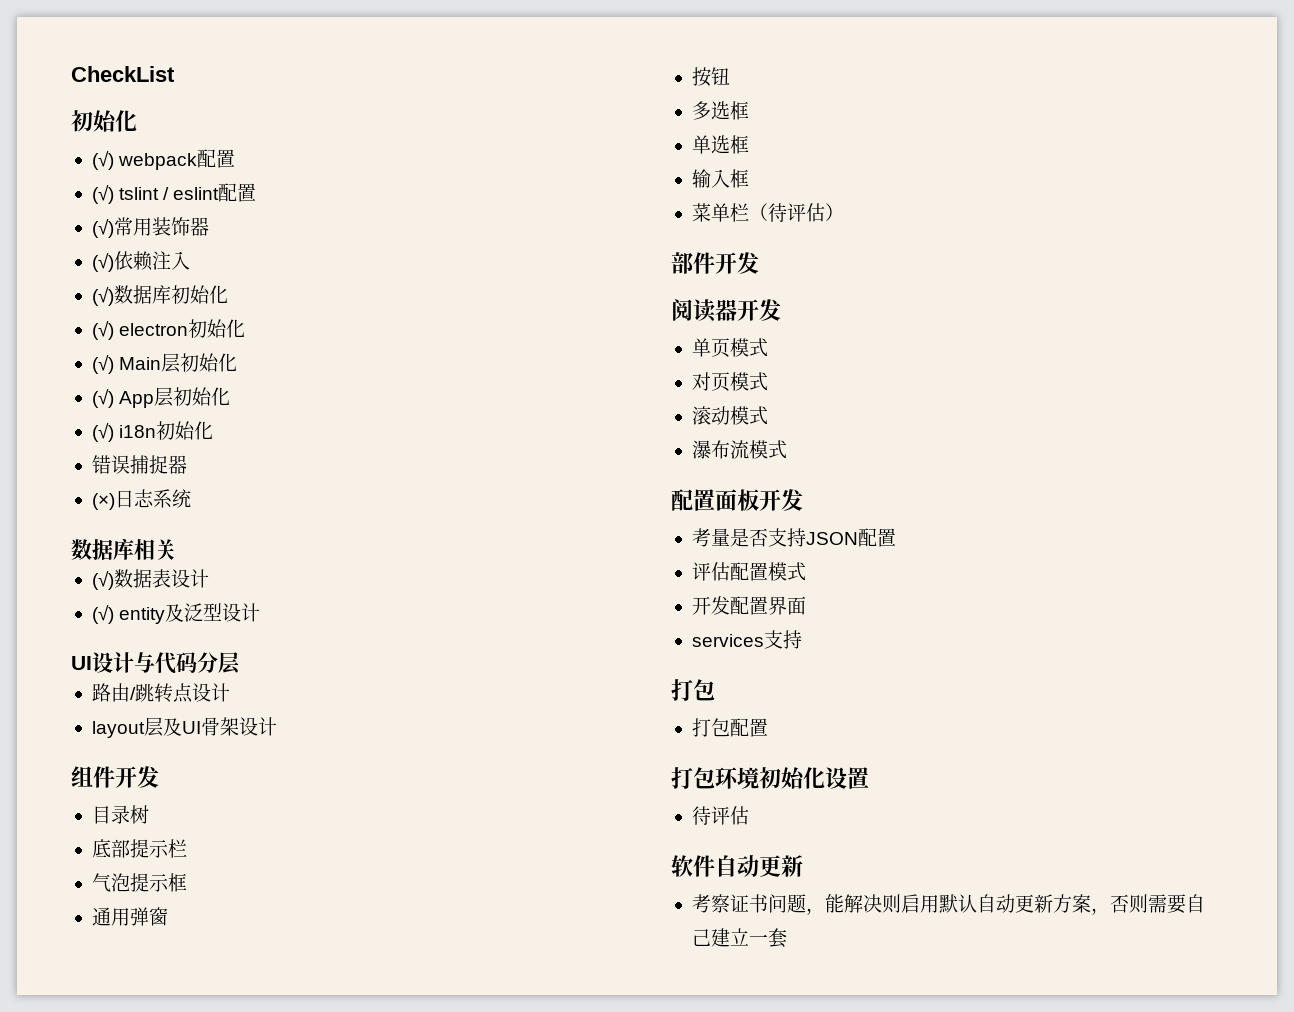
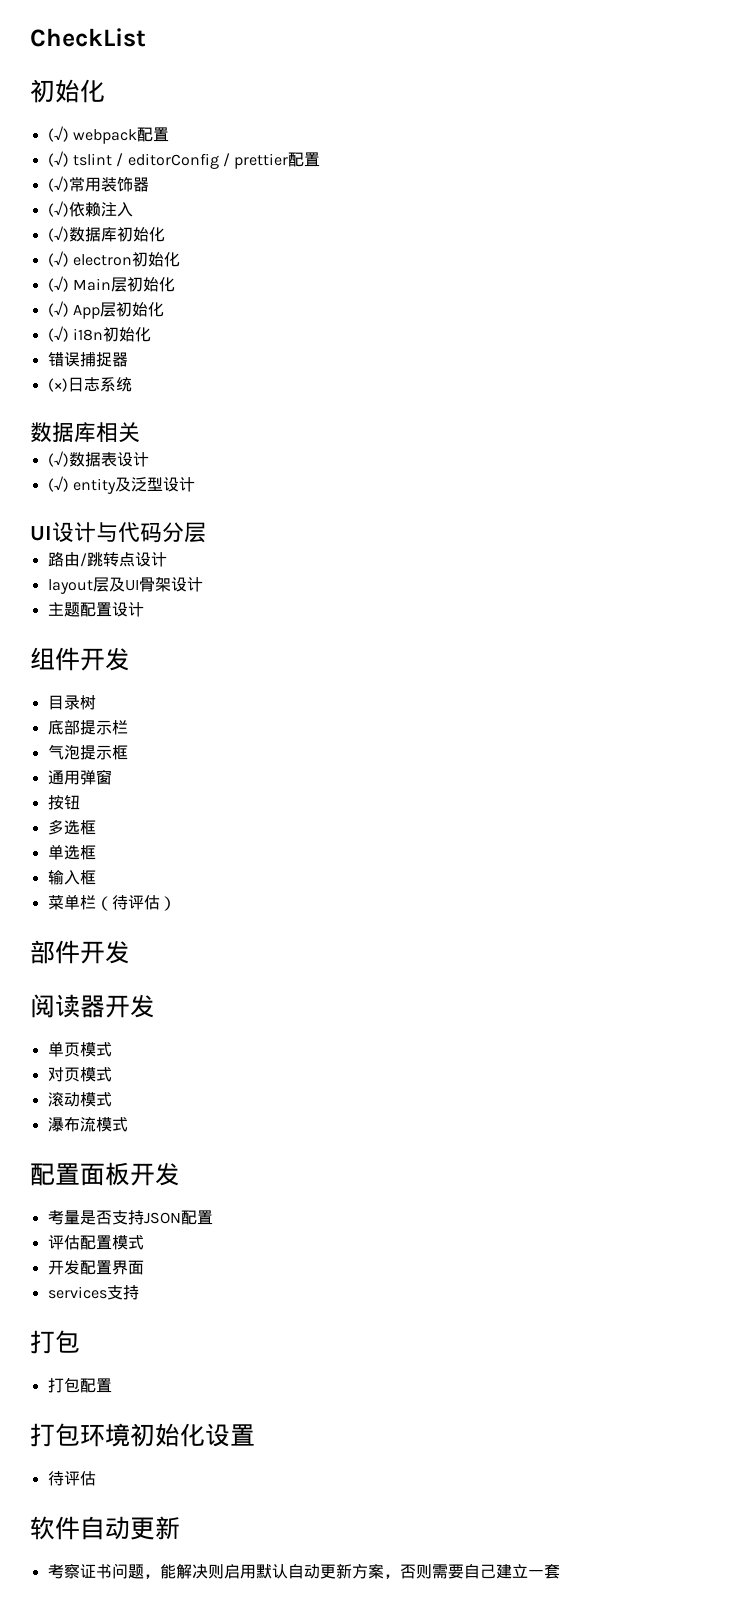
- (√) tslint / eslint配置
+ (√) tslint / editorConfig / prettier配置
+ 主题配置设计

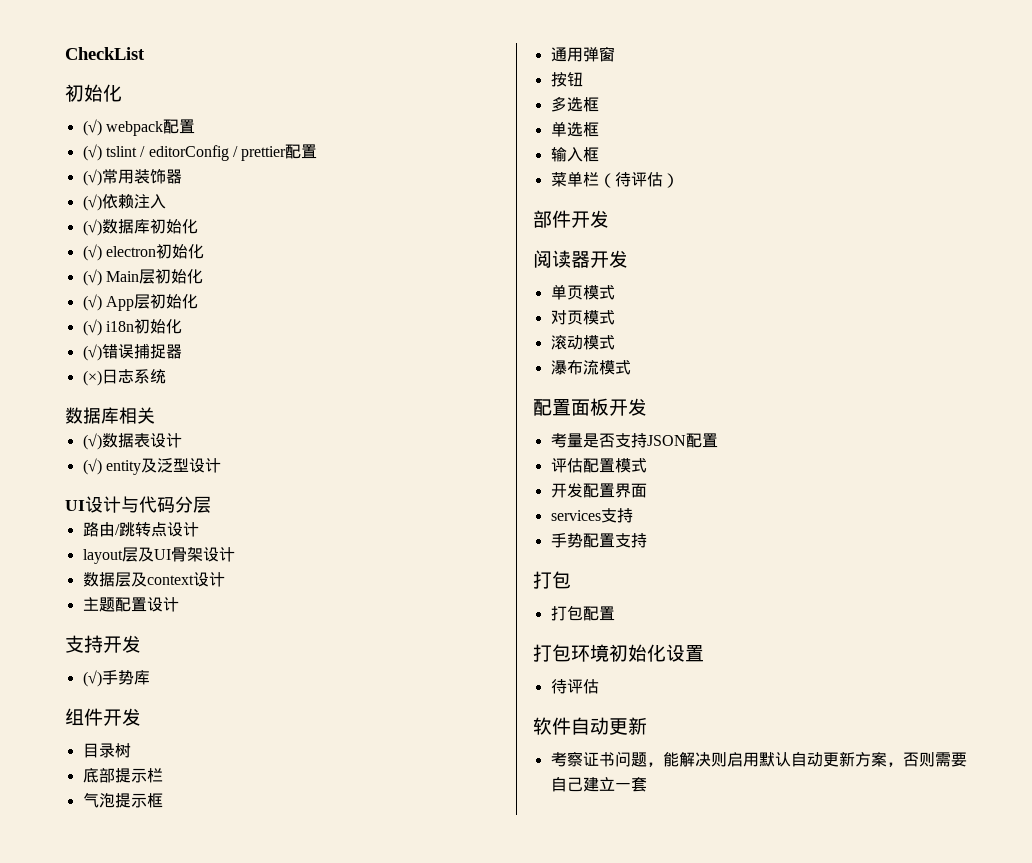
- 错误捕捉器
+ (√)错误捕捉器
+ 数据层及context设计
+ 支持开发
+ (√)手势库
+ 手势配置支持

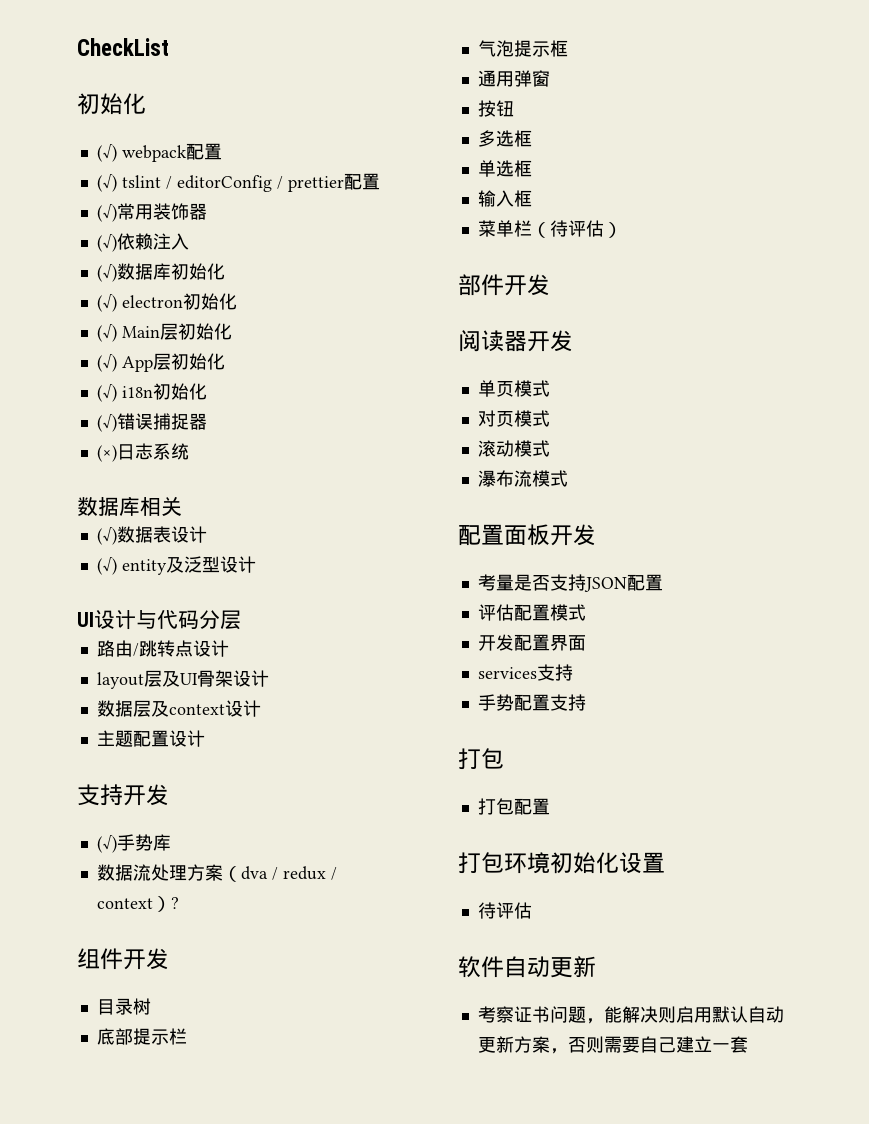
+ 数据流处理方案（dva / redux / context）?

